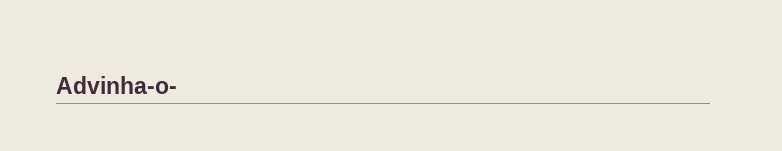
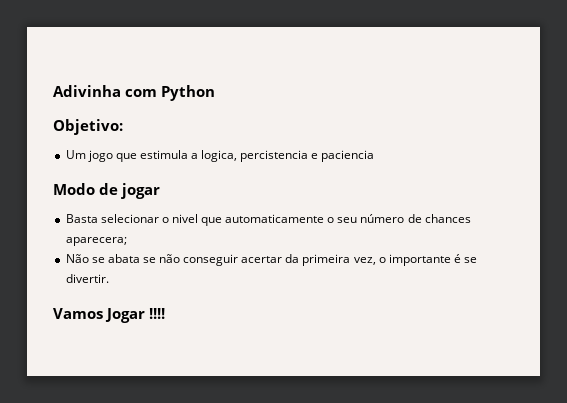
- Advinha-o-
+ Adivinha com Python
+ Objetivo:
+ Um jogo que estimula a logica, percistencia e paciencia
+ Modo de jogar
+ Basta selecionar o nivel que automaticamente o seu número de chances aparecera;
+ Não se abata se não conseguir acertar da primeira vez, o importante é se divertir.
+ Vamos Jogar !!!!

